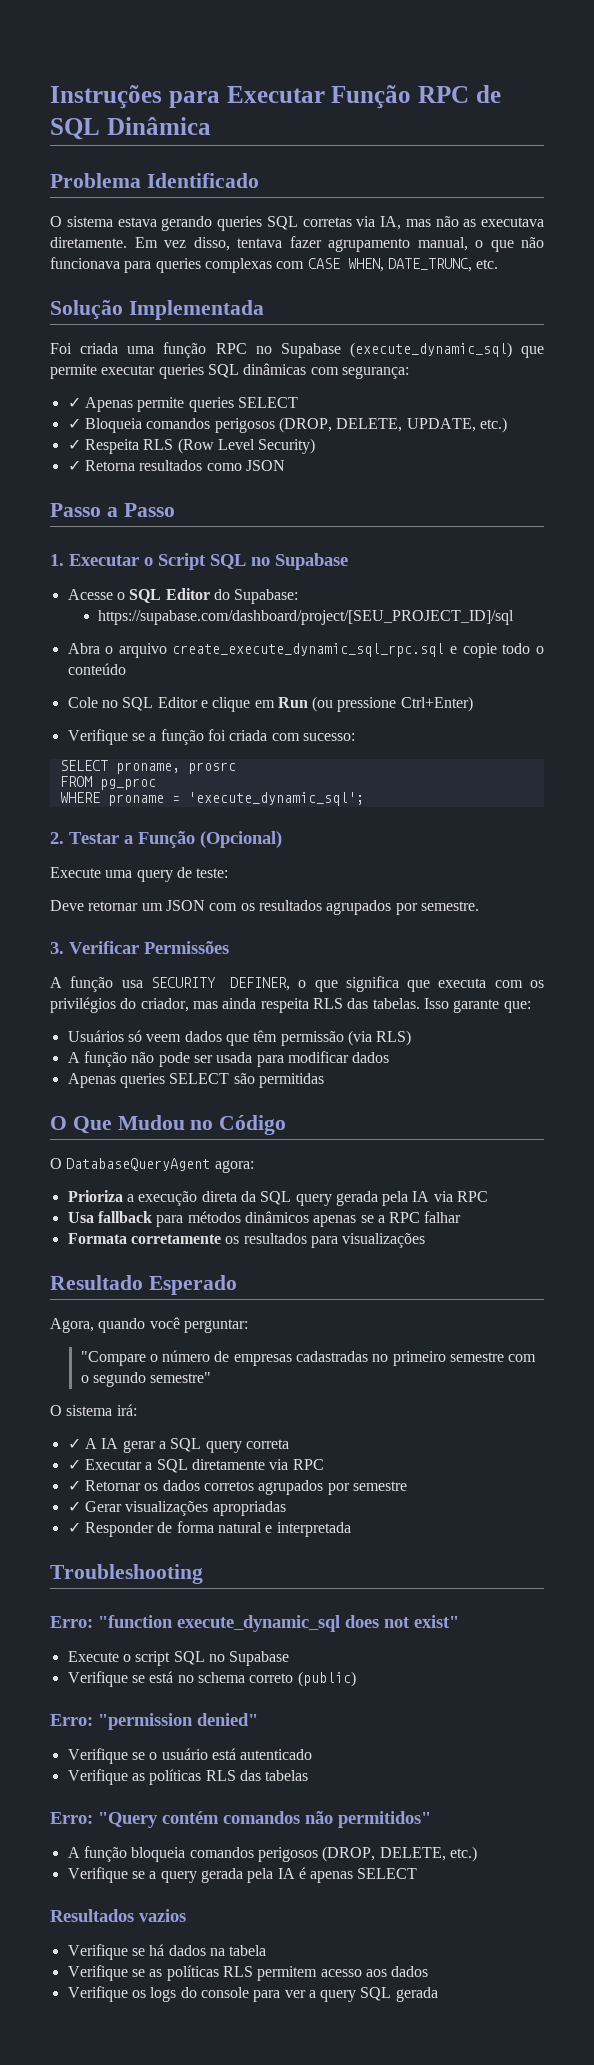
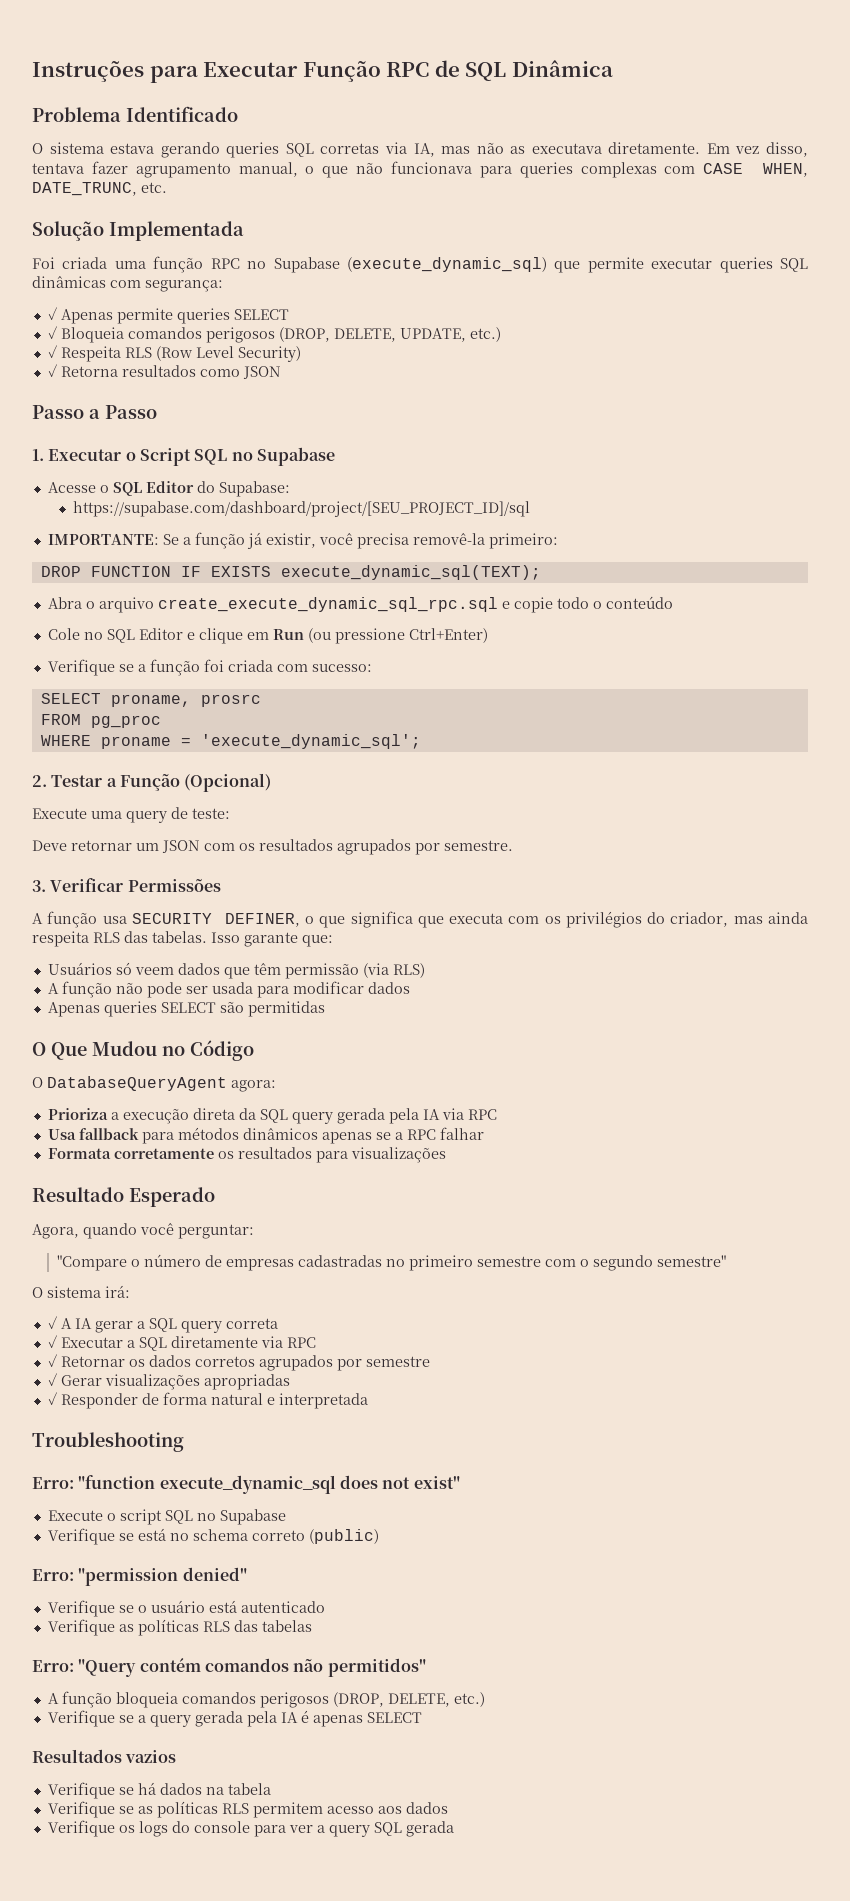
+ IMPORTANTE: Se a função já existir, você precisa removê-la primeiro:
+ DROP FUNCTION IF EXISTS execute_dynamic_sql(TEXT);

